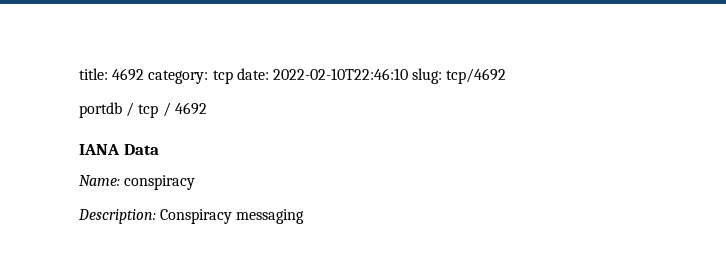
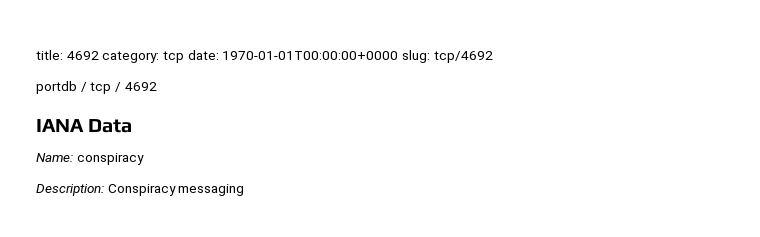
- title: 4692 category: tcp date: 2022-02-10T22:46:10 slug: tcp/4692
+ title: 4692 category: tcp date: 1970-01-01T00:00:00+0000 slug: tcp/4692

